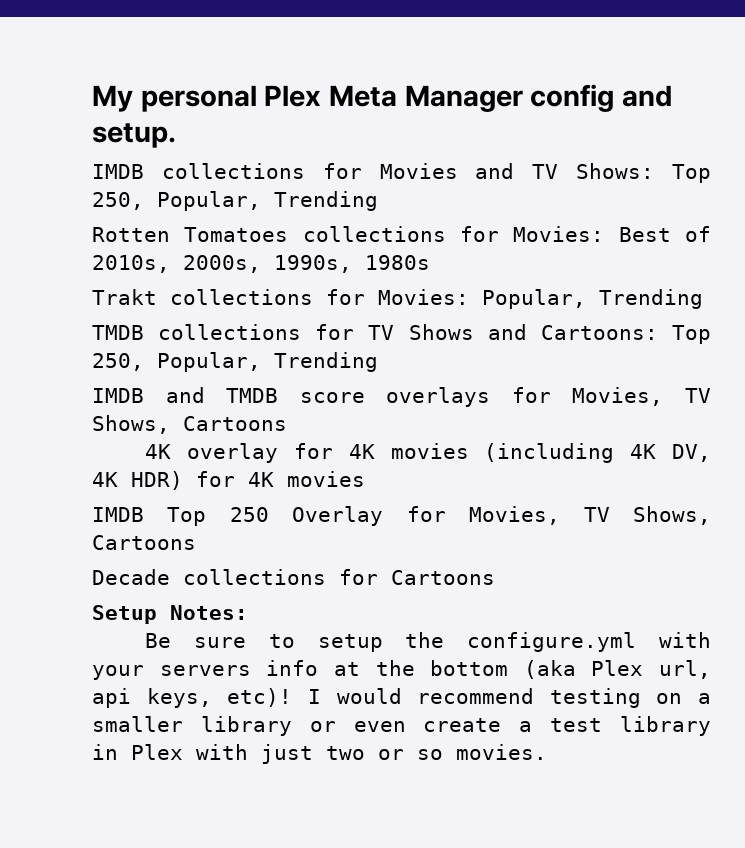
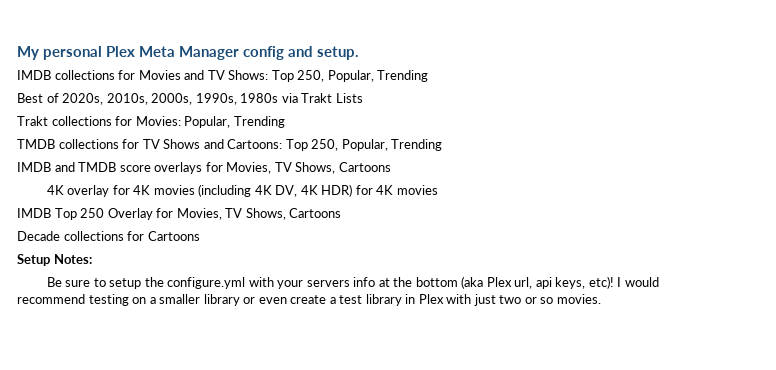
- Rotten Tomatoes collections for Movies: Best of 2010s, 2000s, 1990s, 1980s
+ Best of 2020s, 2010s, 2000s, 1990s, 1980s via Trakt Lists

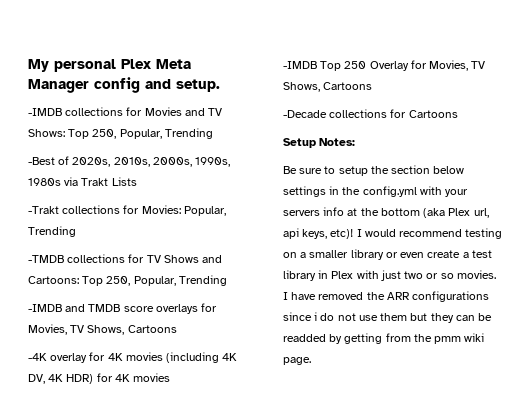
- IMDB collections for Movies and TV Shows: Top 250, Popular, Trending
+ -IMDB collections for Movies and TV Shows: Top 250, Popular, Trending
- Best of 2020s, 2010s, 2000s, 1990s, 1980s via Trakt Lists
+ -Best of 2020s, 2010s, 2000s, 1990s, 1980s via Trakt Lists
- Trakt collections for Movies: Popular, Trending
+ -Trakt collections for Movies: Popular, Trending
- TMDB collections for TV Shows and Cartoons: Top 250, Popular, Trending
+ -TMDB collections for TV Shows and Cartoons: Top 250, Popular, Trending
- IMDB and TMDB score overlays for Movies, TV Shows, Cartoons
+ -IMDB and TMDB score overlays for Movies, TV Shows, Cartoons
- 4K overlay for 4K movies (including 4K DV, 4K HDR) for 4K movies
+ -4K overlay for 4K movies (including 4K DV, 4K HDR) for 4K movies
- IMDB Top 250 Overlay for Movies, TV Shows, Cartoons
+ -IMDB Top 250 Overlay for Movies, TV Shows, Cartoons
- Decade collections for Cartoons
+ -Decade collections for Cartoons
- Be sure to setup the configure.yml with your servers info at the bottom (aka Plex url, api keys, etc)!
+ Be sure to setup the section below settings in the config.yml with your servers info at the bottom (aka Plex url, api keys, etc)!
+ I have removed the ARR configurations since i do not use them but they can be readded by getting from the pmm wiki page.

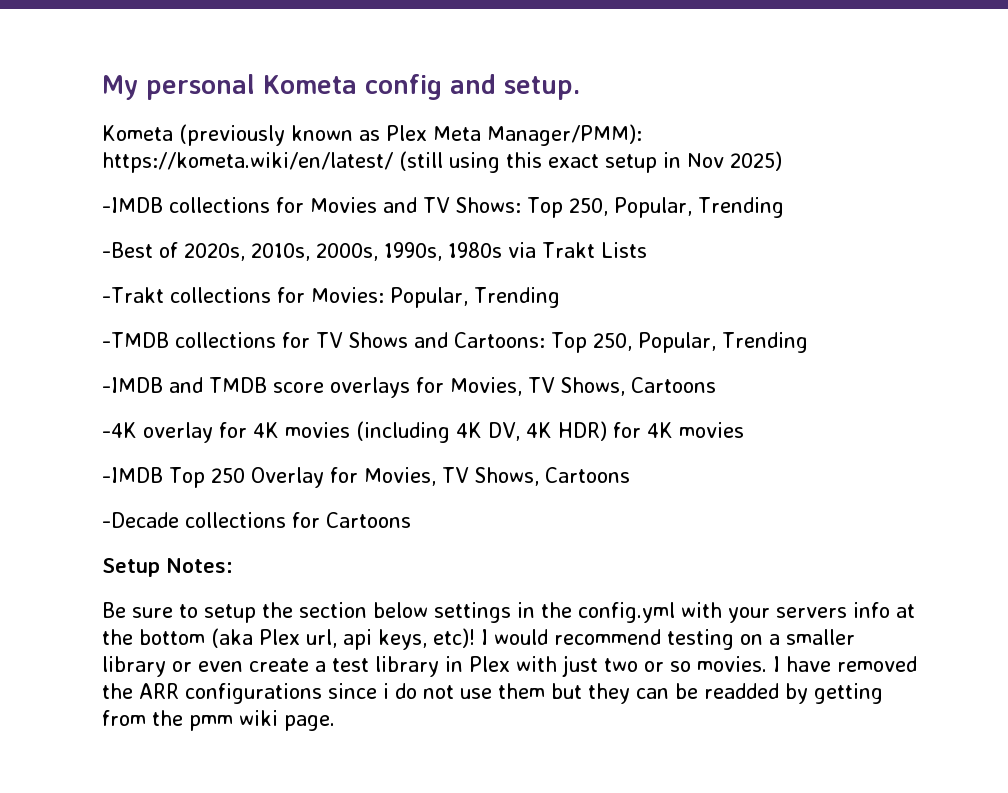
- My personal Plex Meta Manager config and setup.
+ My personal Kometa config and setup.
+ Kometa (previously known as Plex Meta Manager/PMM): https://kometa.wiki/en/latest/ (still using this exact setup in Nov 2025)

